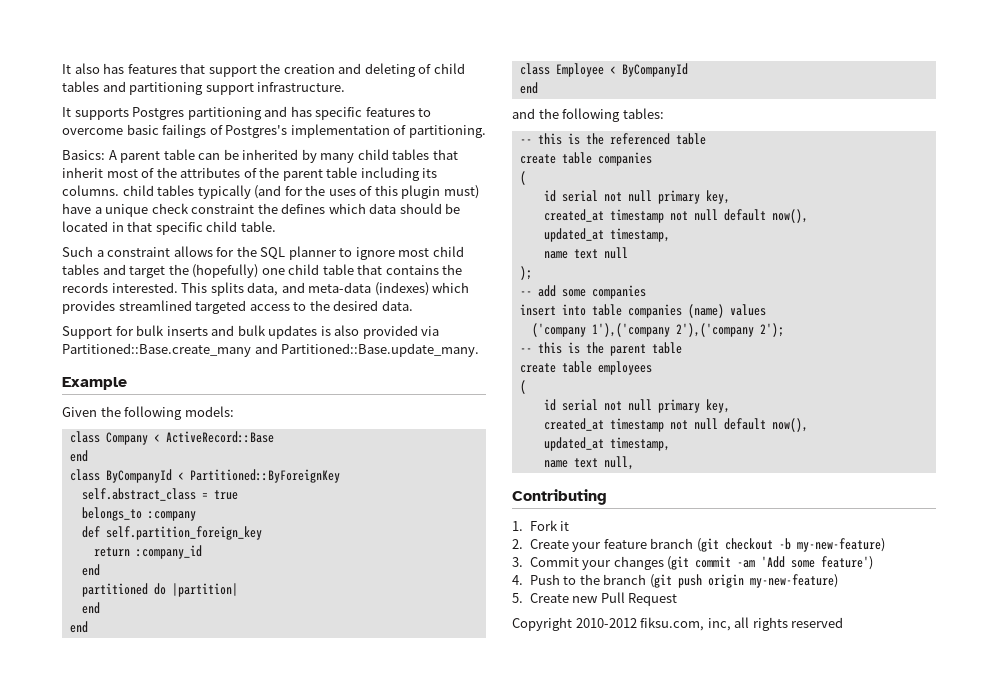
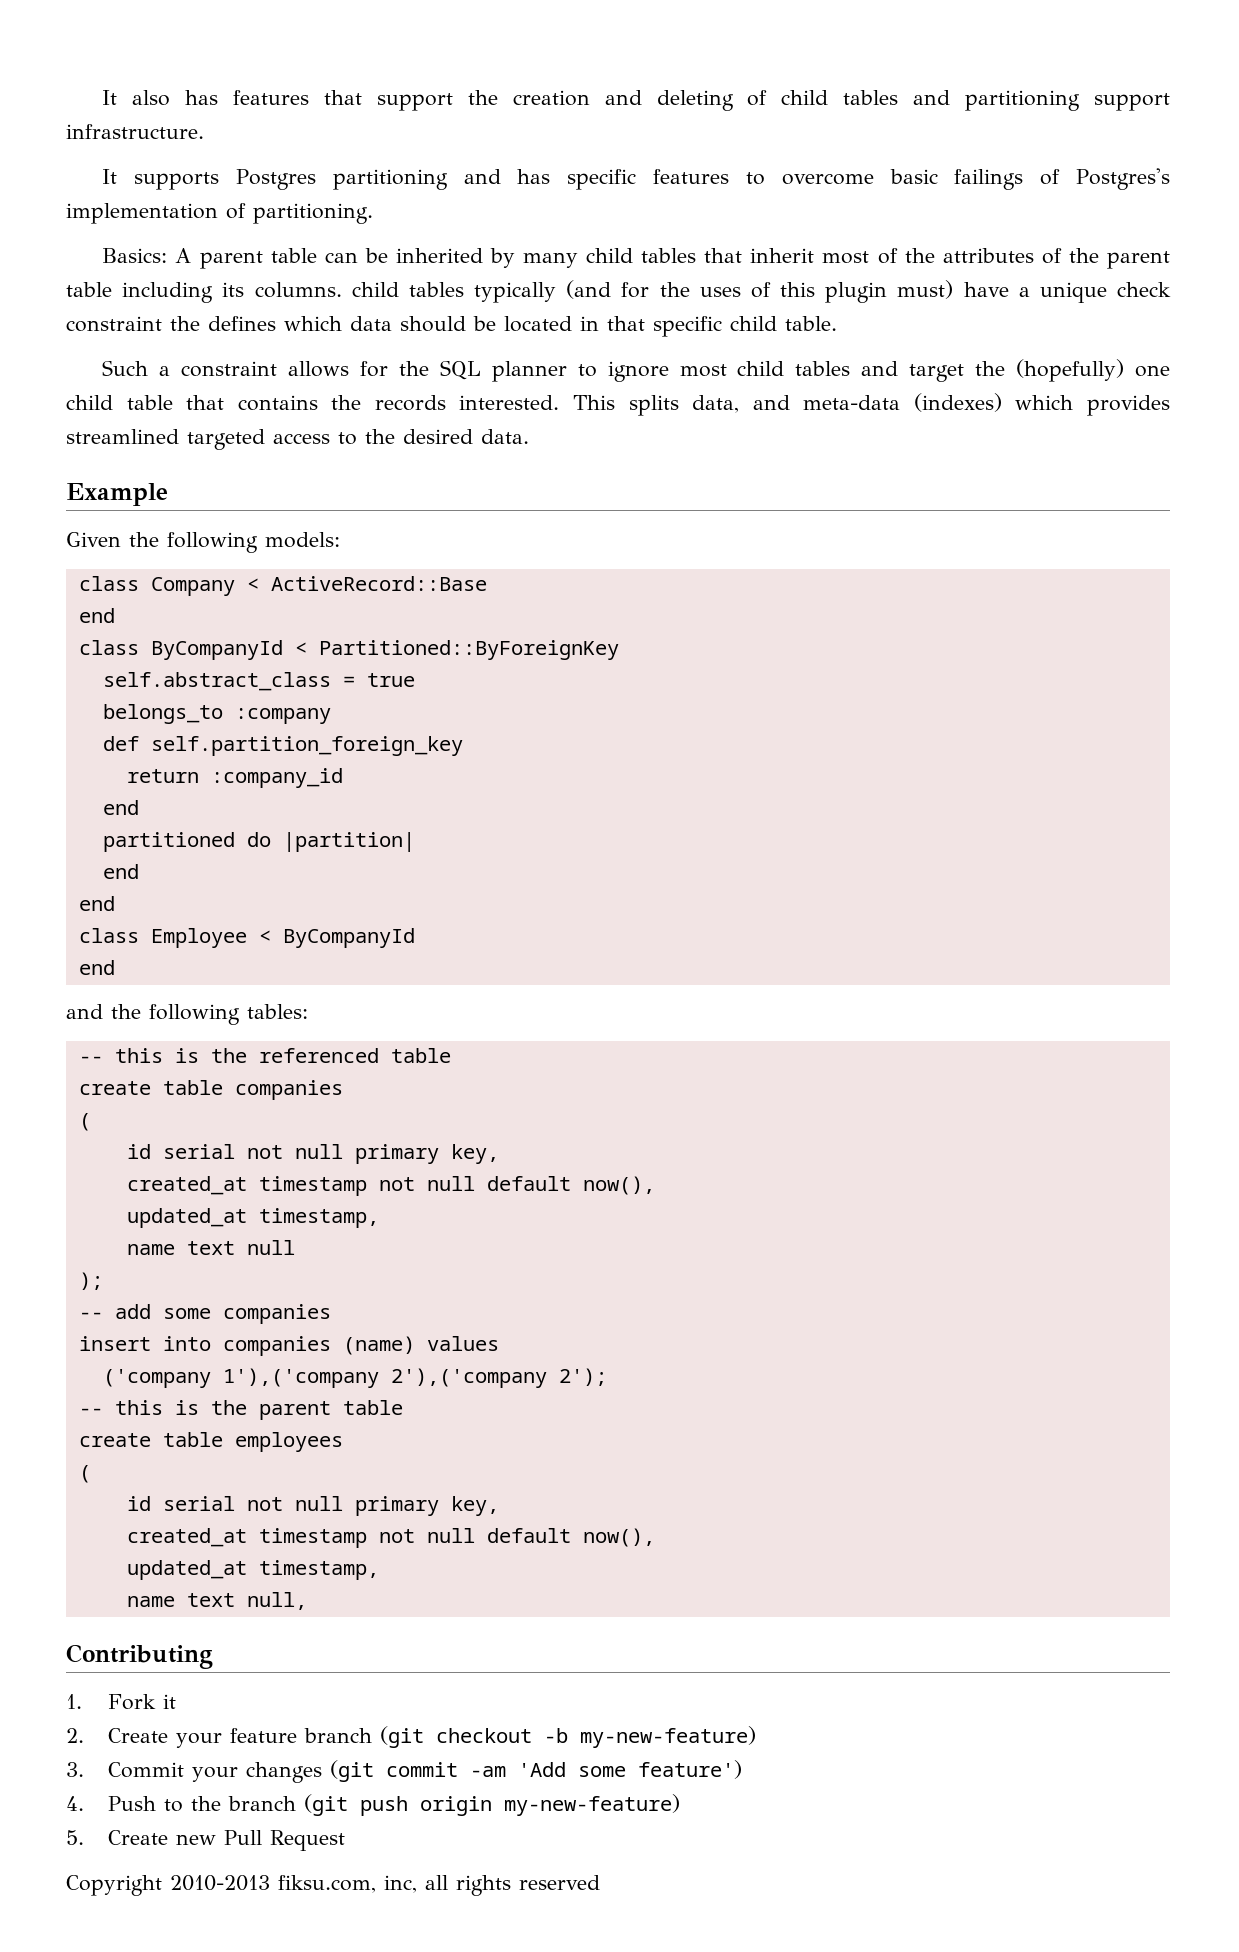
- Support for bulk inserts and bulk updates is also provided via Partitioned::Base.create_many and Partitioned::Base.update_many.
- insert into table companies (name) values
+ insert into companies (name) values
- Copyright 2010-2012 fiksu.com, inc, all rights reserved
+ Copyright 2010-2013 fiksu.com, inc, all rights reserved

